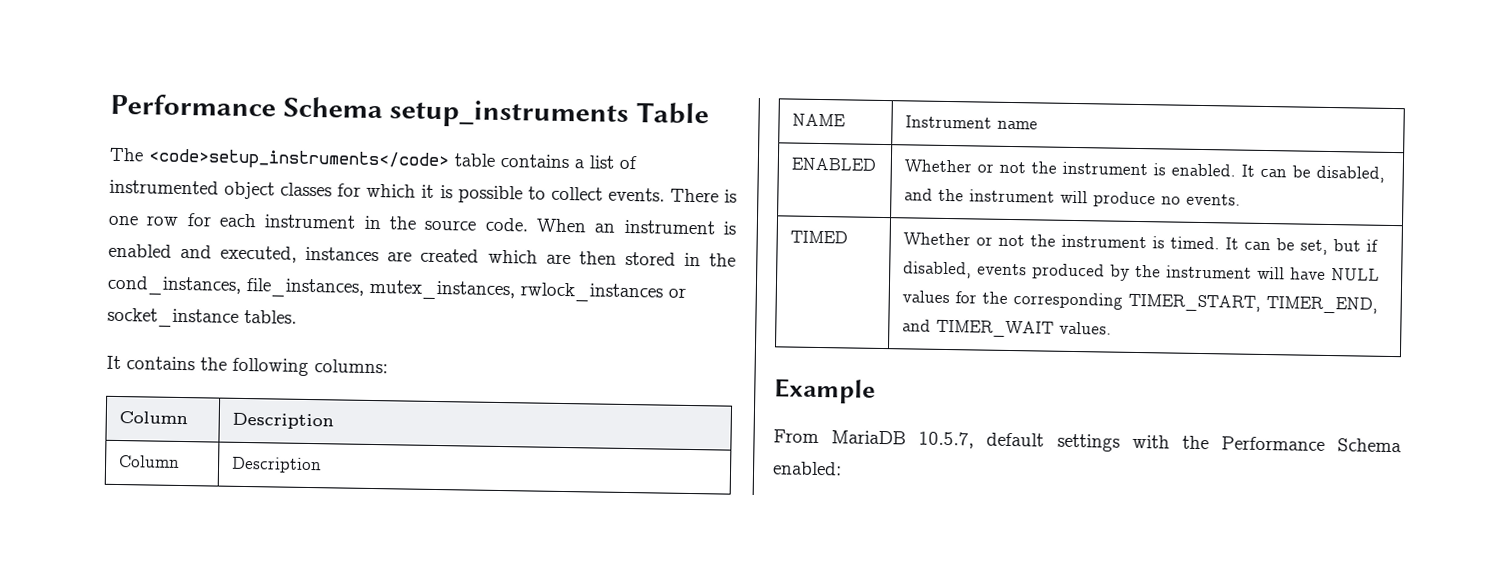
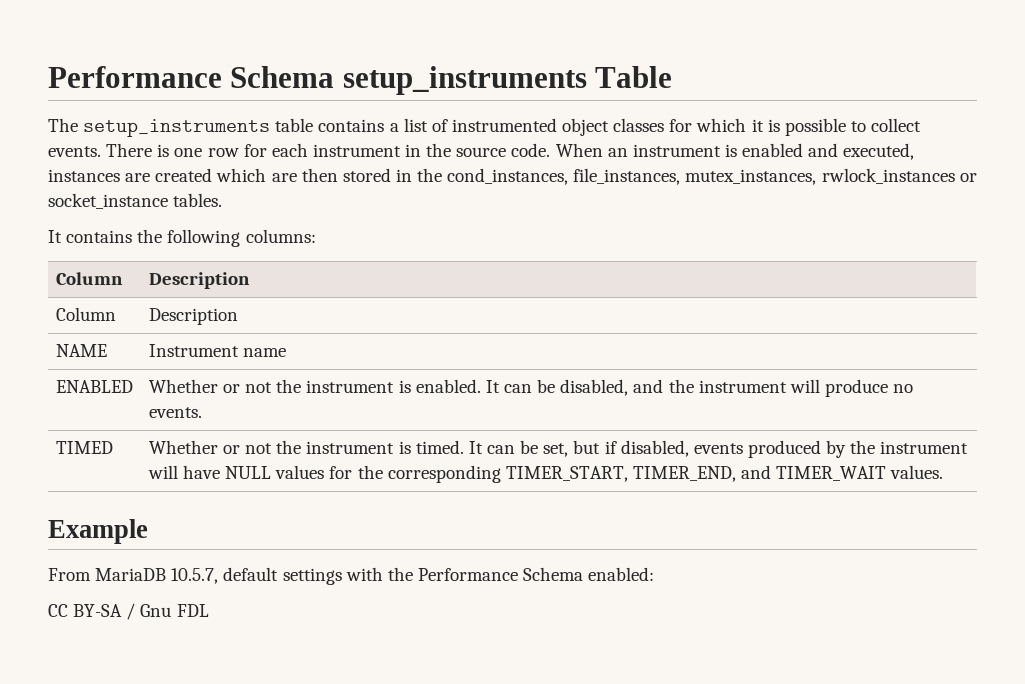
- The <code>setup_instruments</code> table contains a list of instrumented object classes for which it is possible to collect events.
+ The setup_instruments table contains a list of instrumented object classes for which it is possible to collect events.
+ CC BY-SA / Gnu FDL

